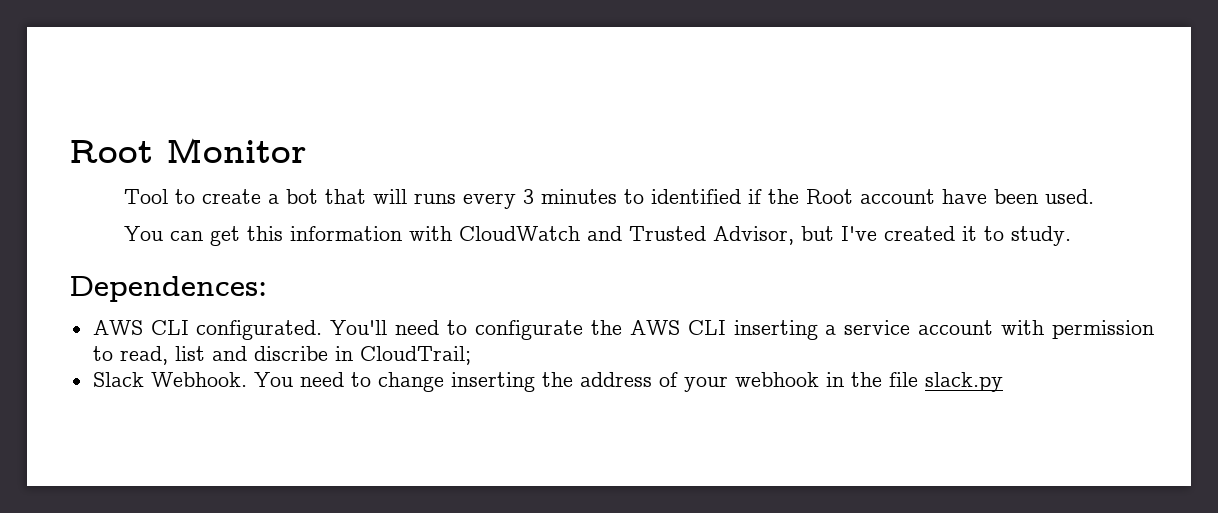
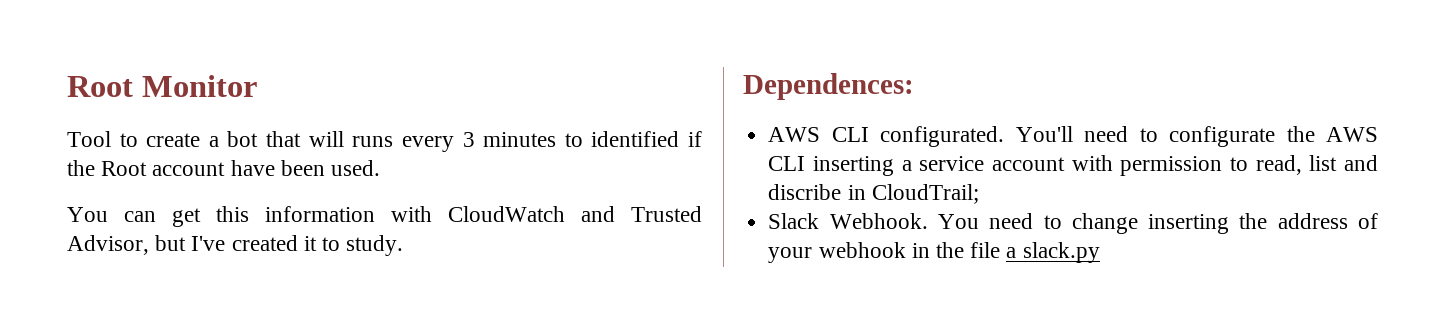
- You need to change inserting the address of your webhook in the file slack.py
+ You need to change inserting the address of your webhook in the file a slack.py

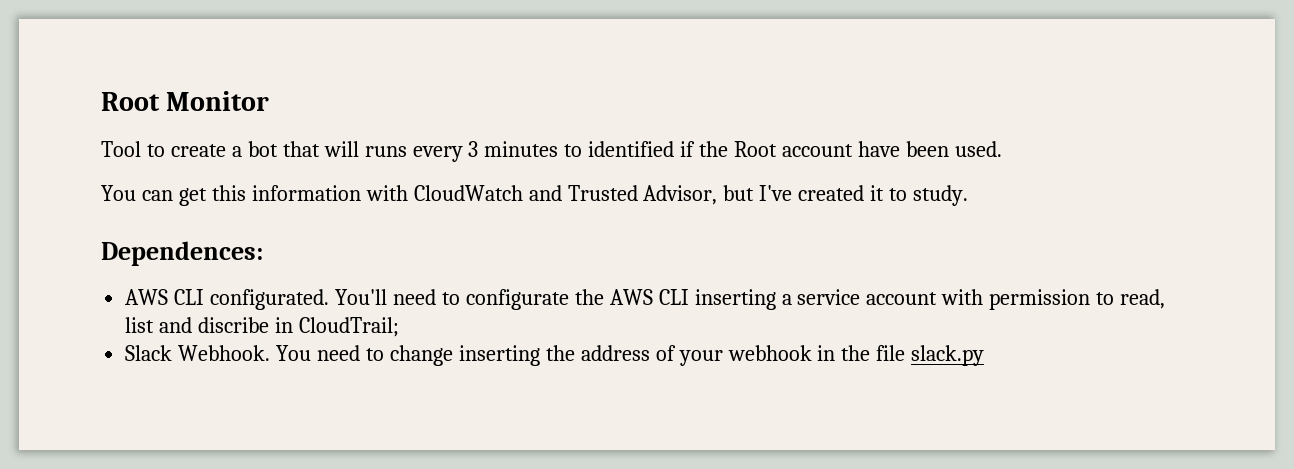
- You need to change inserting the address of your webhook in the file a slack.py
+ You need to change inserting the address of your webhook in the file slack.py

